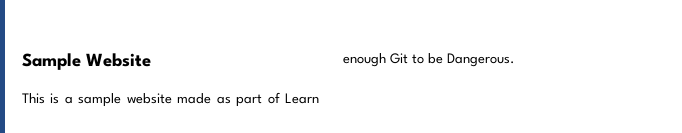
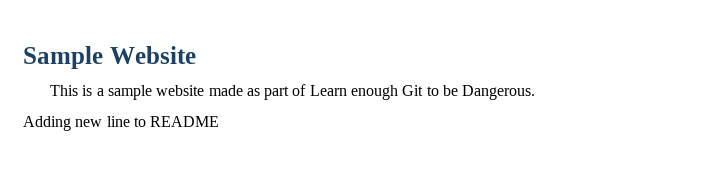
+ Adding new line to README

